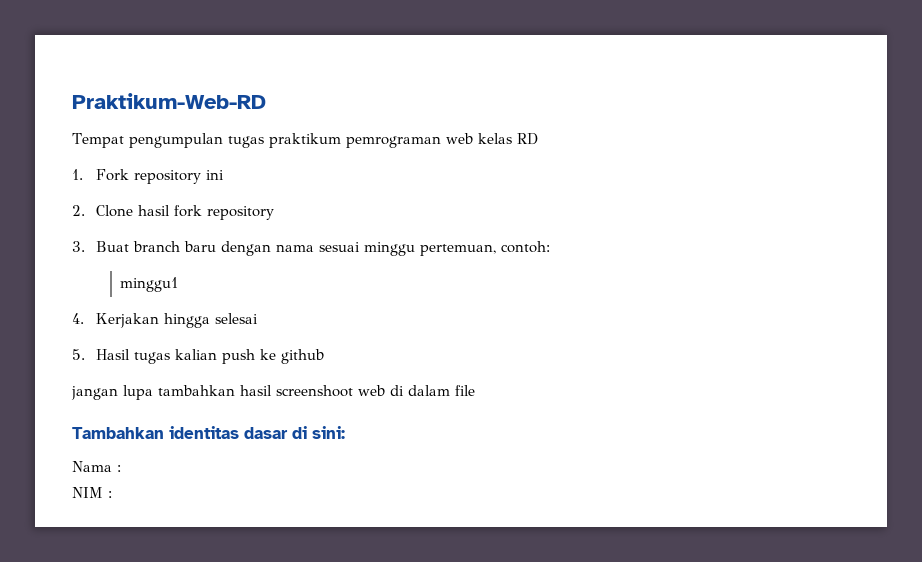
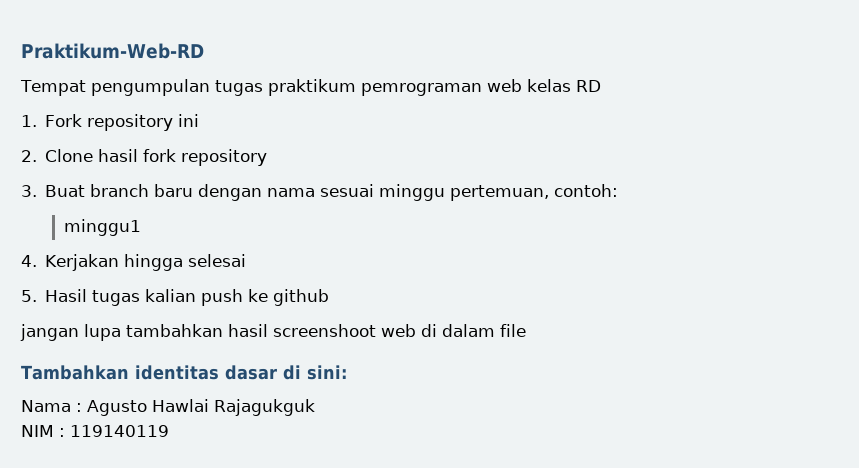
- Nama :
+ Nama : Agusto Hawlai Rajagukguk
- NIM :
+ NIM : 119140119

